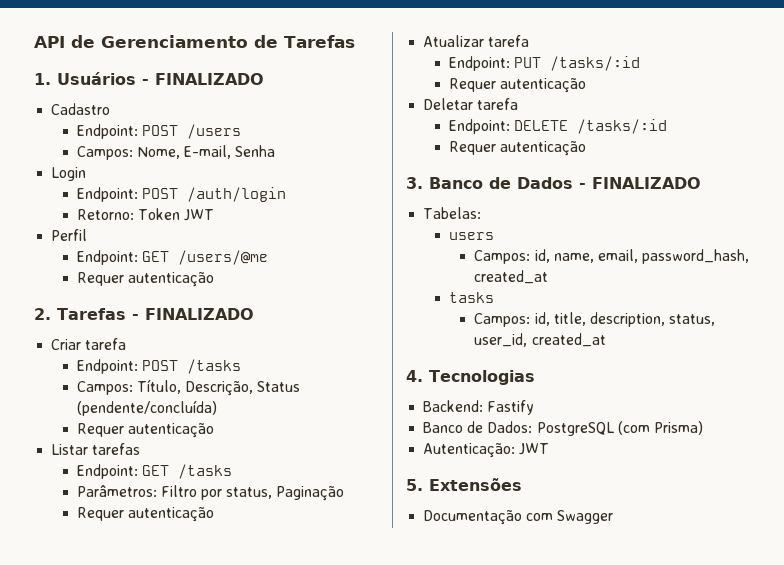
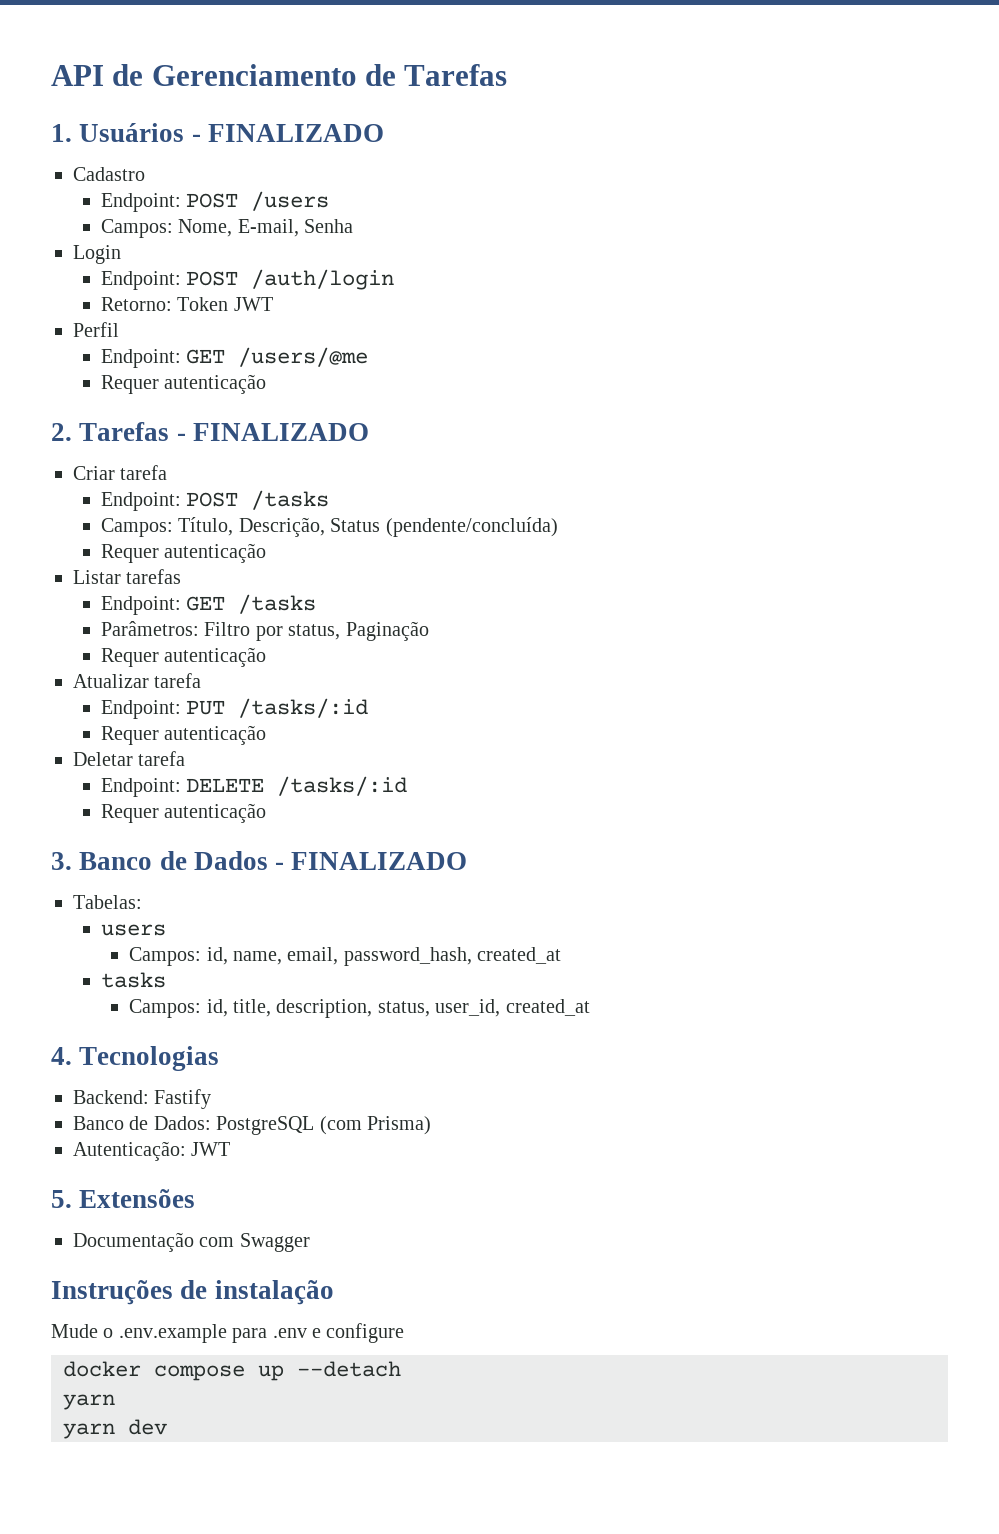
+ Instruções de instalação
+ Mude o .env.example para .env e configure
+ docker compose up --detach
+ yarn
+ yarn dev

